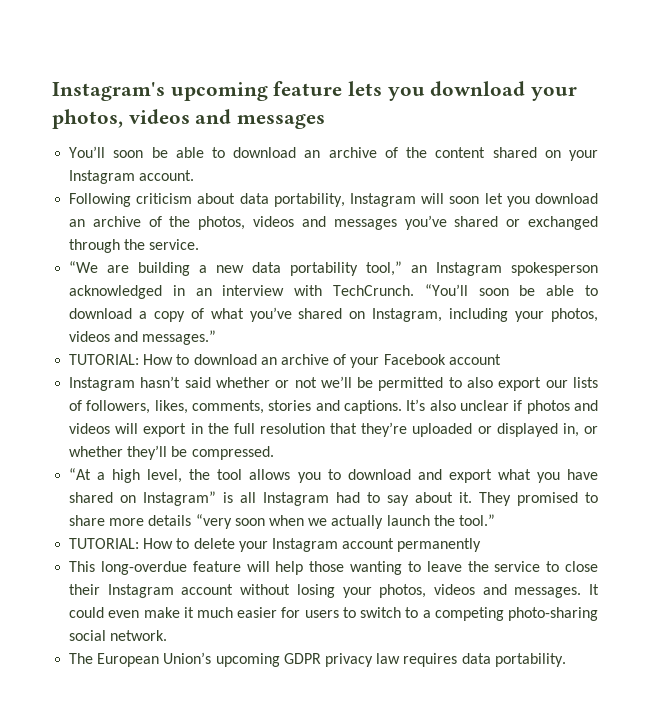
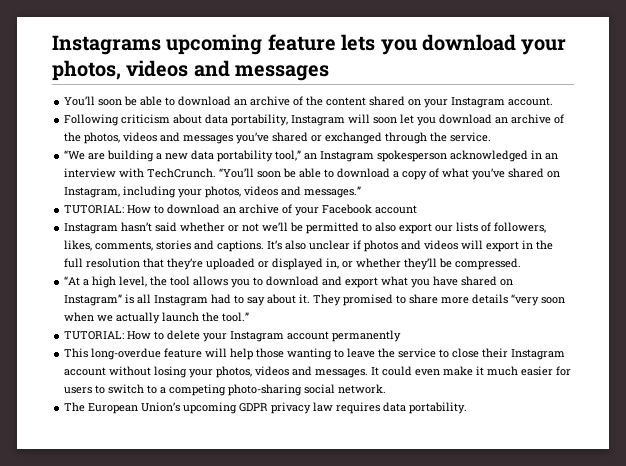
- Instagram's upcoming feature lets you download your photos, videos and messages
+ Instagrams upcoming feature lets you download your photos, videos and messages

